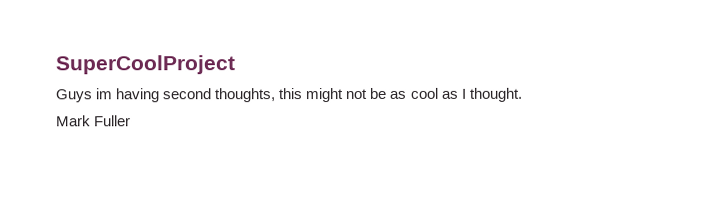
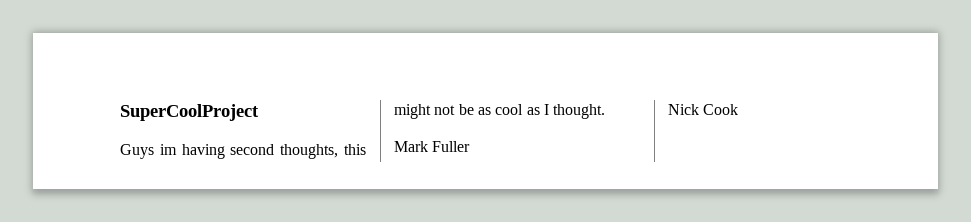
+ Nick Cook

